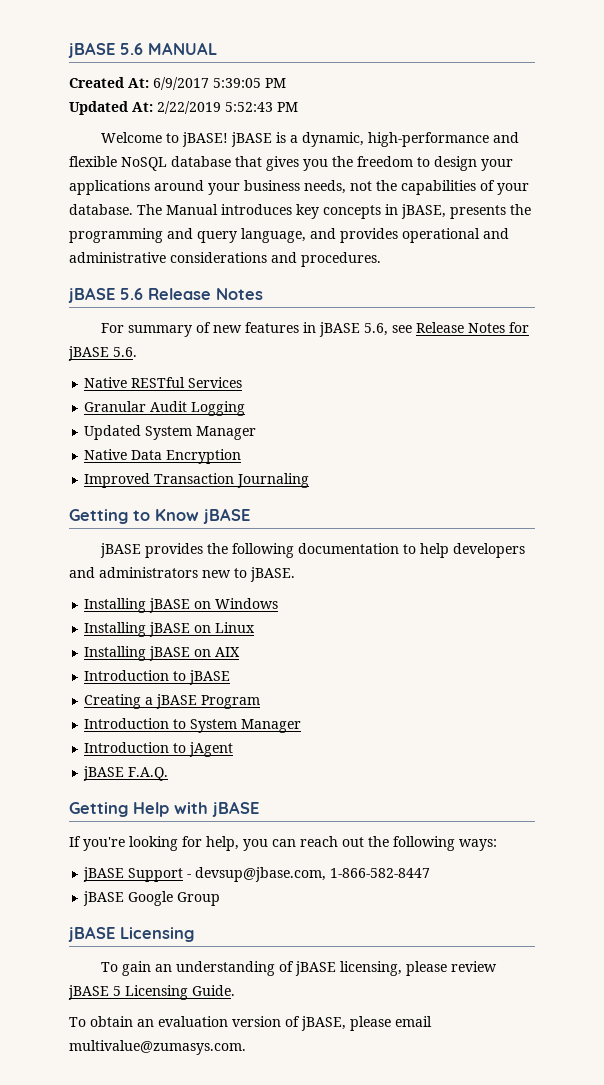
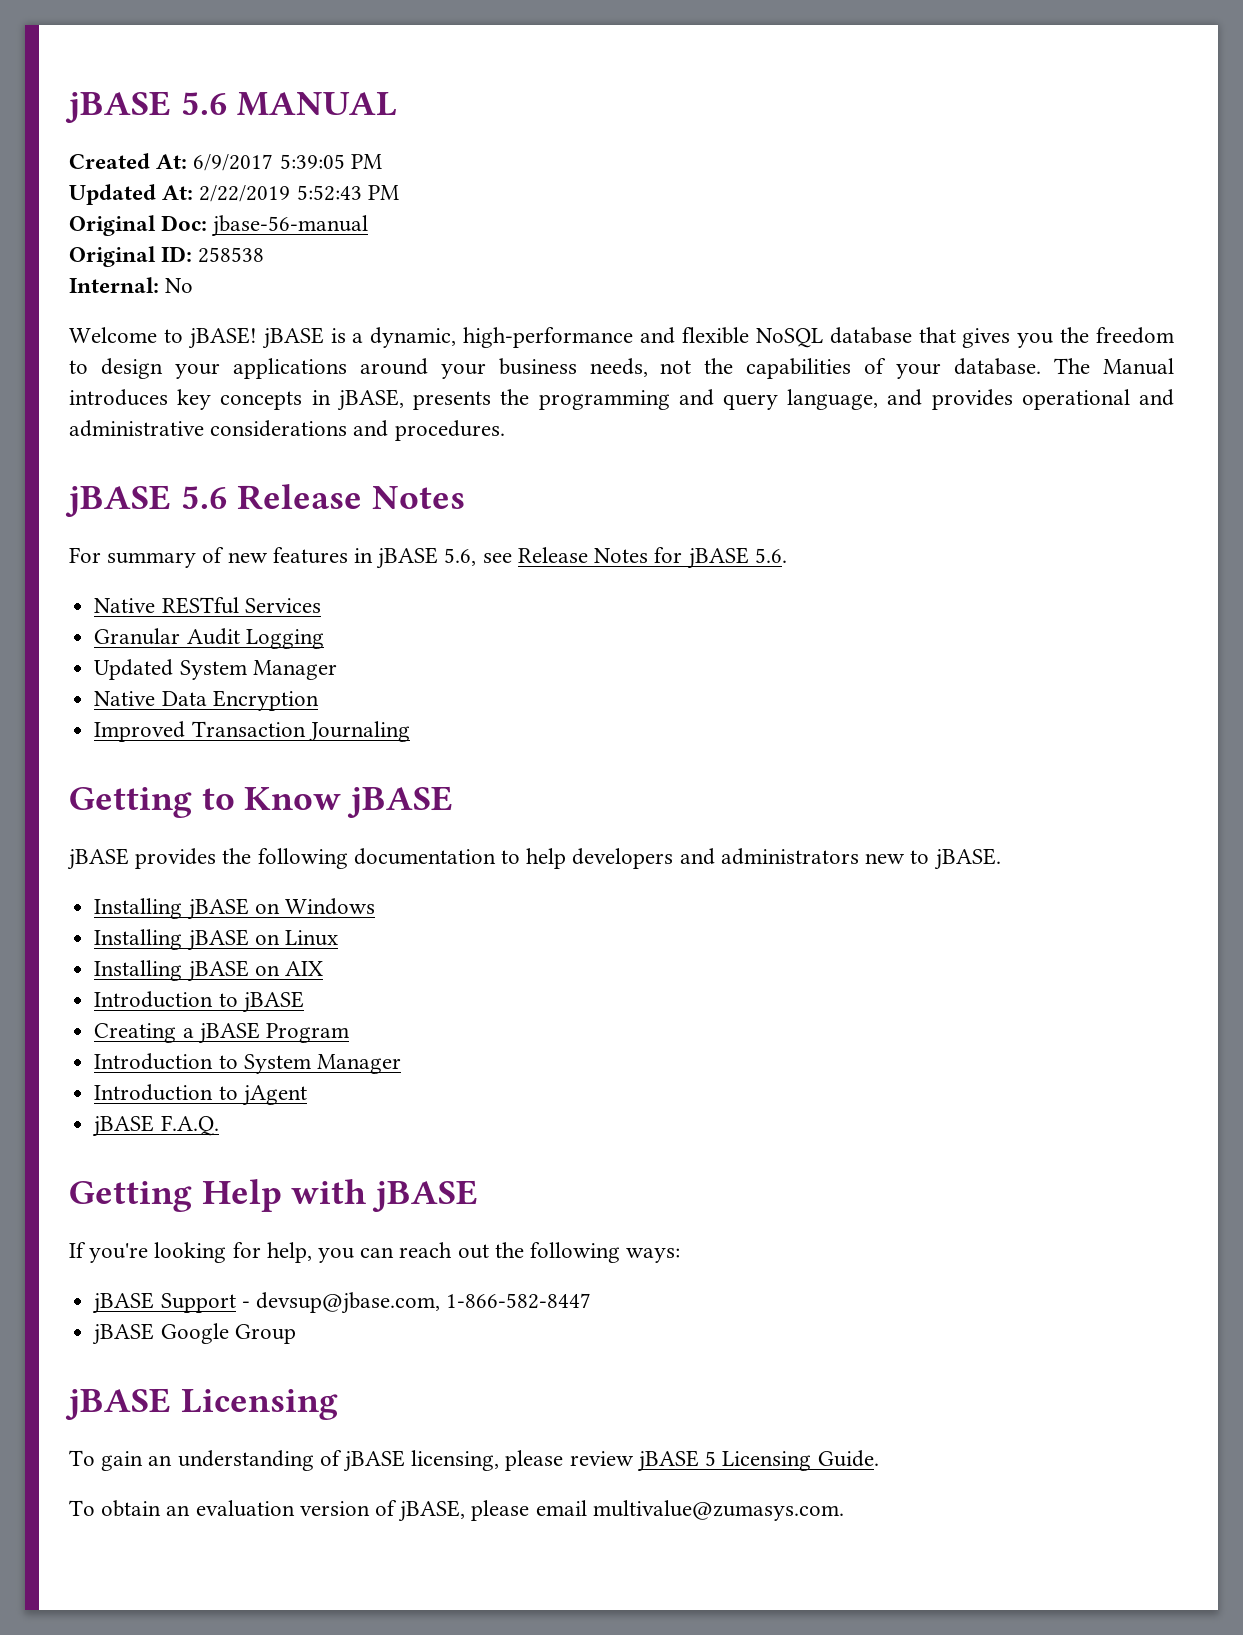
+ Original Doc: jbase-56-manual
+ Original ID: 258538
+ Internal: No

